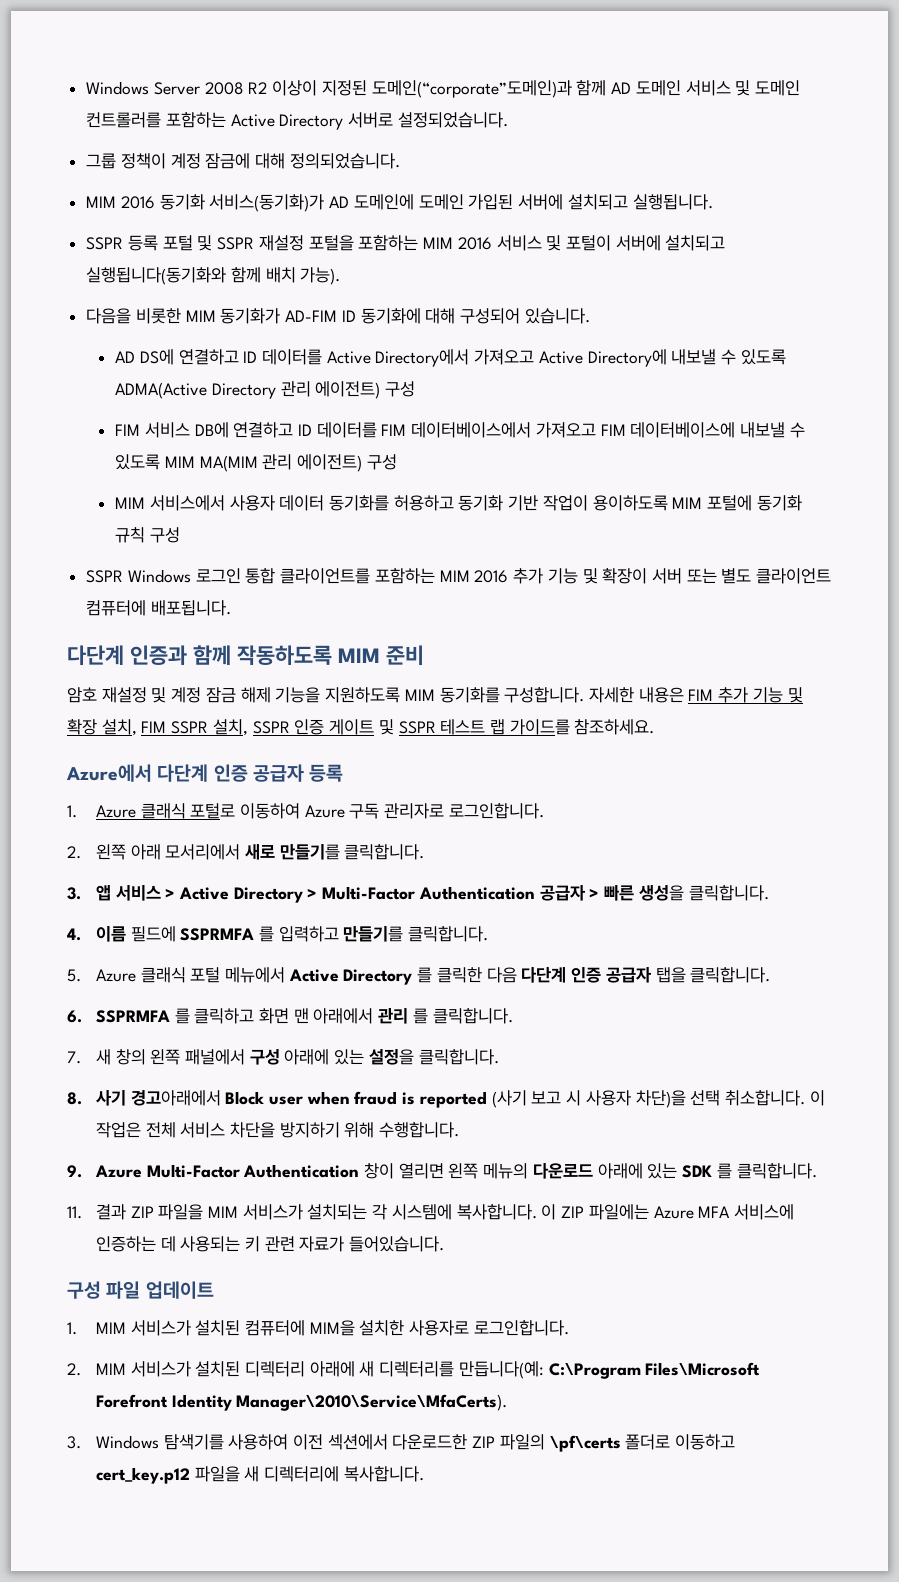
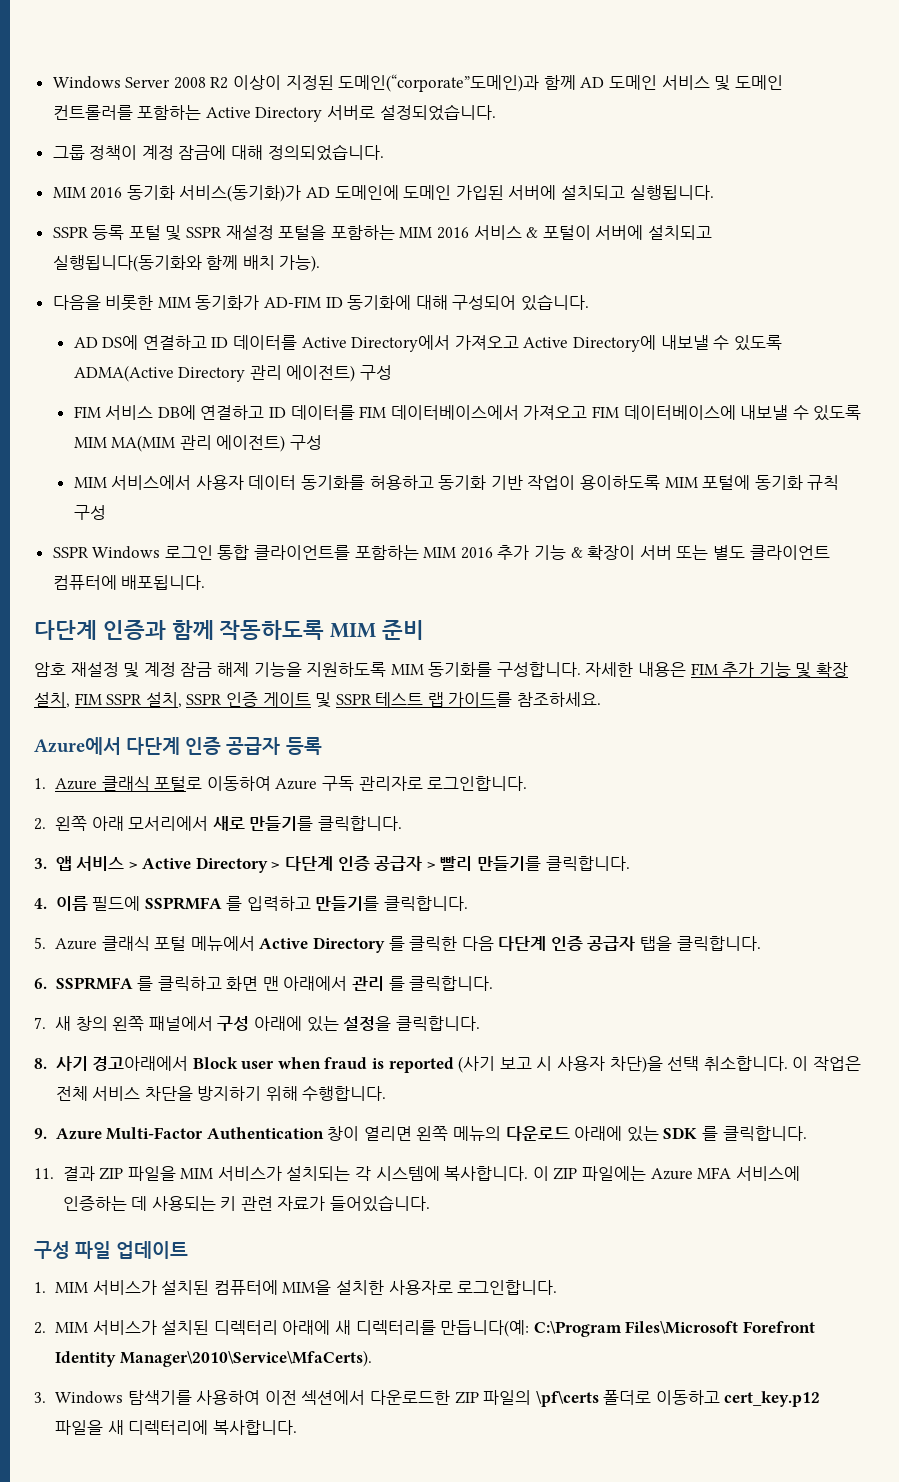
- SSPR 등록 포털 및 SSPR 재설정 포털을 포함하는 MIM 2016 서비스 및 포털이 서버에 설치되고 실행됩니다(동기화와 함께 배치 가능).
+ SSPR 등록 포털 및 SSPR 재설정 포털을 포함하는 MIM 2016 서비스 & 포털이 서버에 설치되고 실행됩니다(동기화와 함께 배치 가능).
- SSPR Windows 로그인 통합 클라이언트를 포함하는 MIM 2016 추가 기능 및 확장이 서버 또는 별도 클라이언트 컴퓨터에 배포됩니다.
+ SSPR Windows 로그인 통합 클라이언트를 포함하는 MIM 2016 추가 기능 & 확장이 서버 또는 별도 클라이언트 컴퓨터에 배포됩니다.
- 3. 앱 서비스 > Active Directory > Multi-Factor Authentication 공급자 > 빠른 생성을 클릭합니다.
+ 3. 앱 서비스 > Active Directory > 다단계 인증 공급자 > 빨리 만들기를 클릭합니다.

